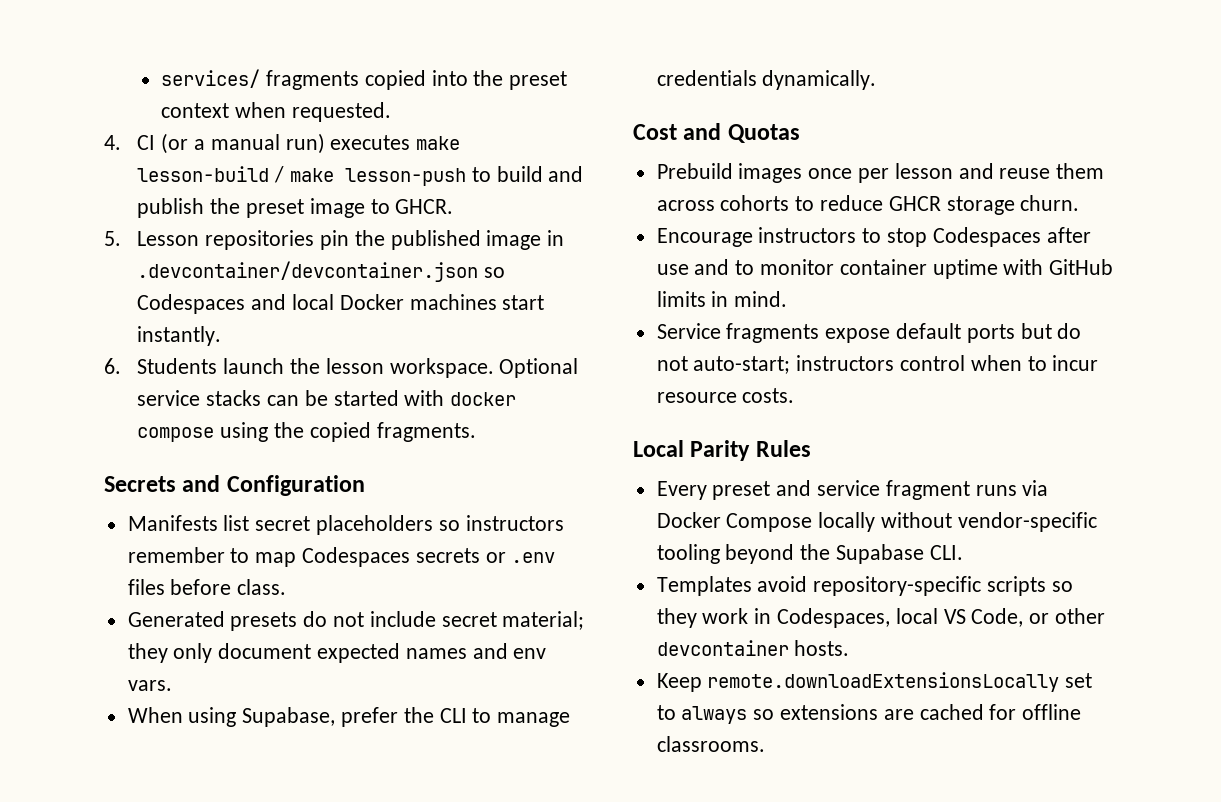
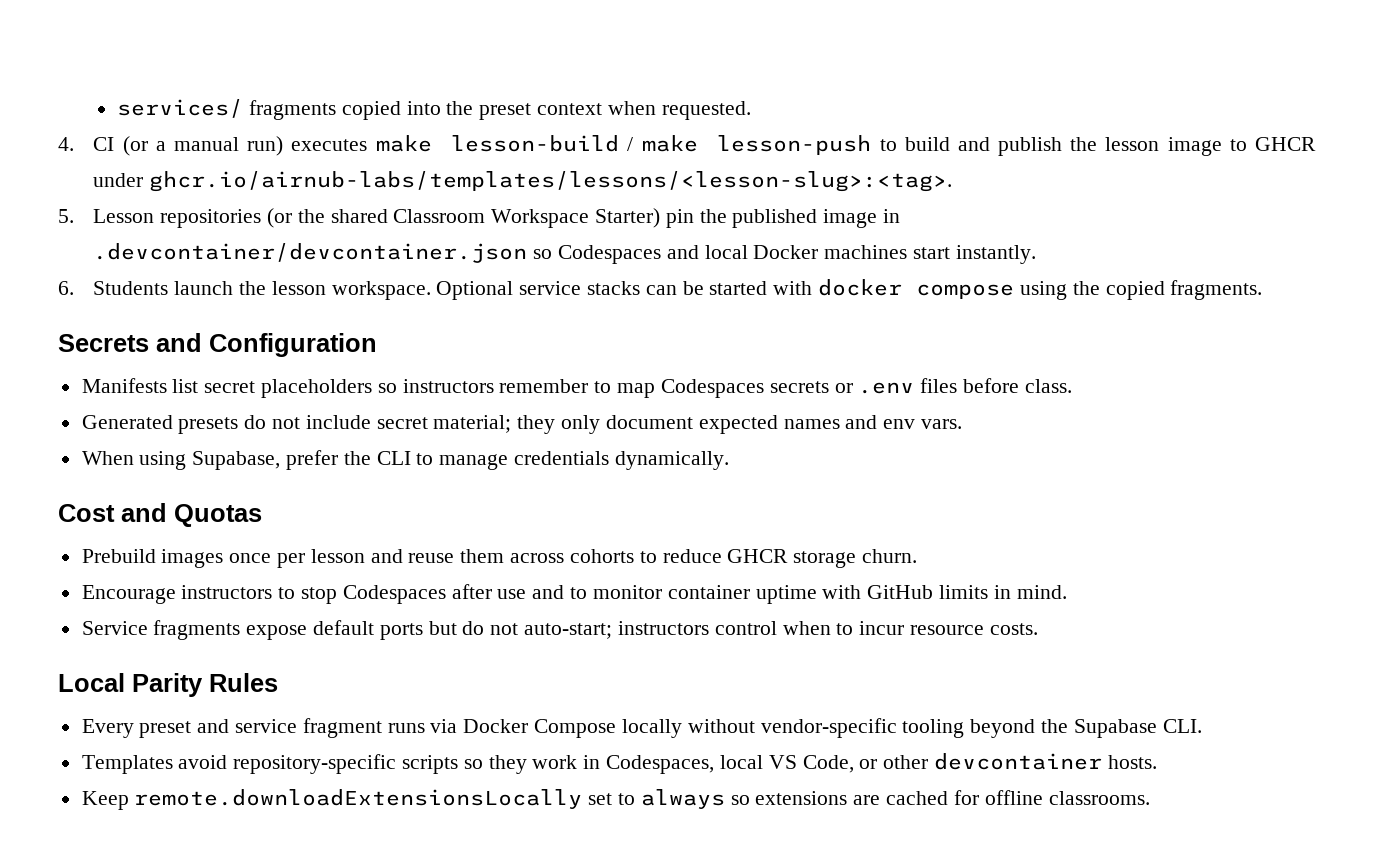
- 4. CI (or a manual run) executes make lesson-build / make lesson-push to build and publish the preset image to GHCR.
+ 4. CI (or a manual run) executes make lesson-build / make lesson-push to build and publish the lesson image to GHCR under ghcr.io/airnub-labs/templates/lessons/<lesson-slug>:<tag>.
- 5. Lesson repositories pin the published image in .devcontainer/devcontainer.json so Codespaces and local Docker machines start instantly.
+ 5. Lesson repositories (or the shared Classroom Workspace Starter) pin the published image in .devcontainer/devcontainer.json so Codespaces and local Docker machines start instantly.

